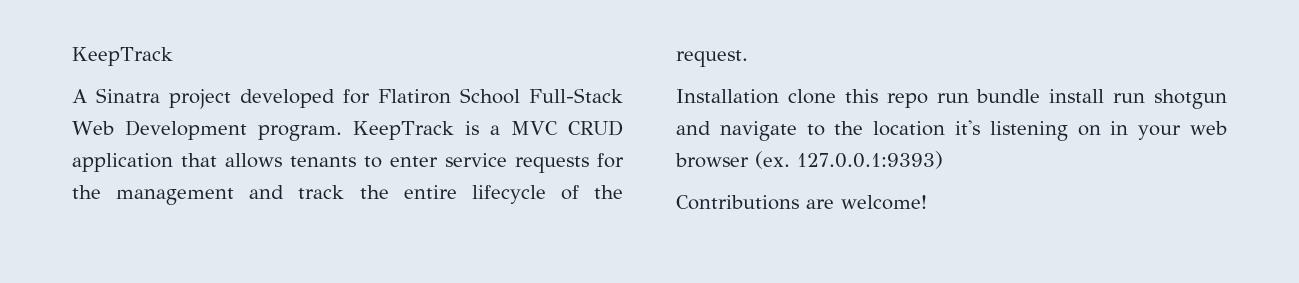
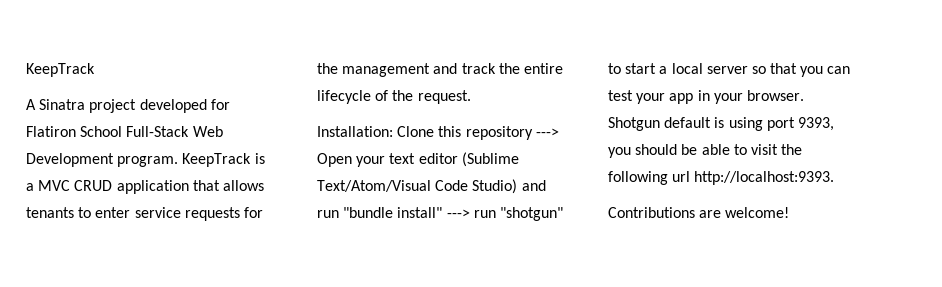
- Installation clone this repo run bundle install run shotgun and navigate to the location it's listening on in your web browser (ex. 127.0.0.1:9393)
+ Installation: Clone this repository ---> Open your text editor (Sublime Text/Atom/Visual Code Studio) and run "bundle install" ---> run "shotgun" to start a local server so that you can test your app in your browser. Shotgun default is using port 9393, you should be able to visit the following url http://localhost:9393.

